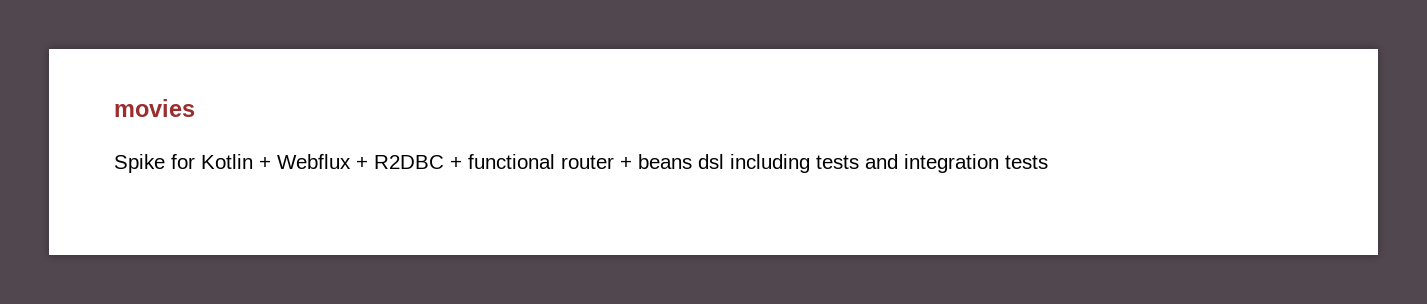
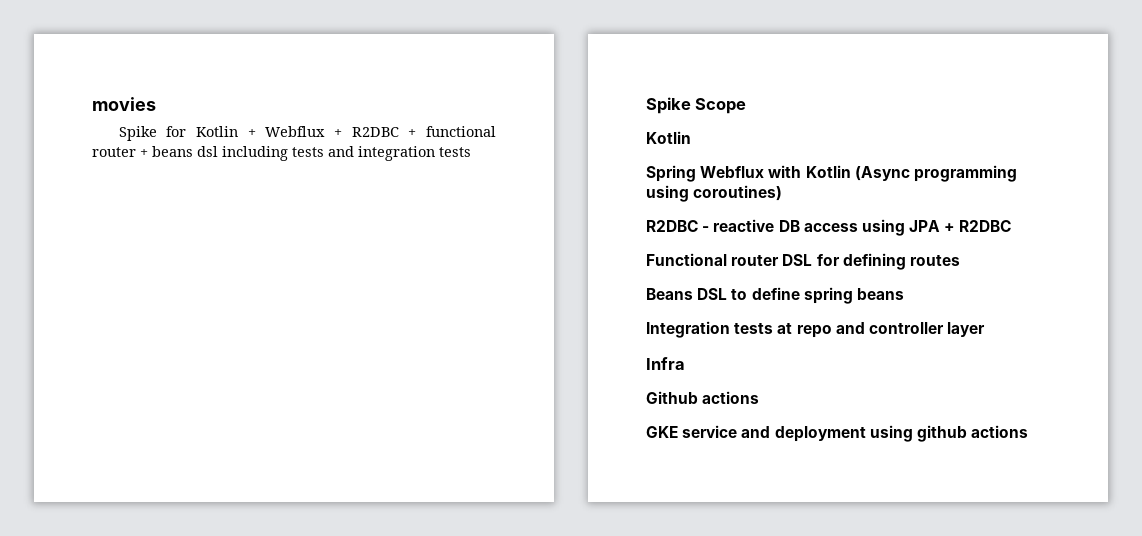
+ Spike Scope
+ Kotlin
+ Spring Webflux with Kotlin (Async programming using coroutines)
+ R2DBC - reactive DB access using JPA + R2DBC
+ Functional router DSL for defining routes
+ Beans DSL to define spring beans
+ Integration tests at repo and controller layer
+ Infra
+ Github actions
+ GKE service and deployment using github actions

